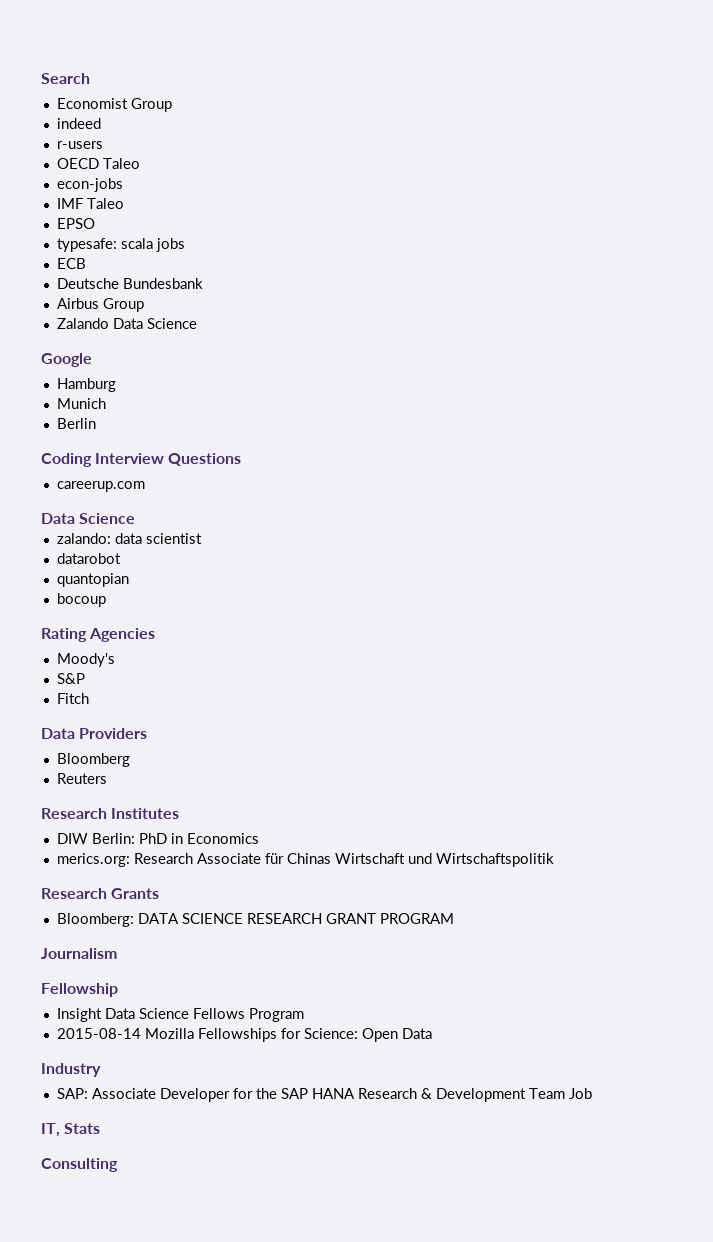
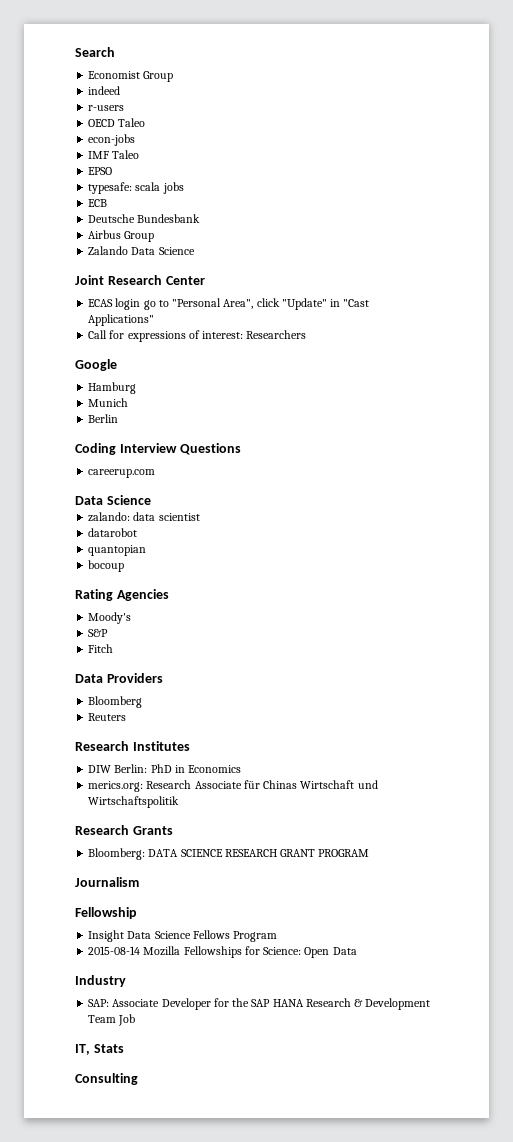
+ Joint Research Center
+ ECAS login go to "Personal Area", click "Update" in "Cast Applications"
+ Call for expressions of interest: Researchers

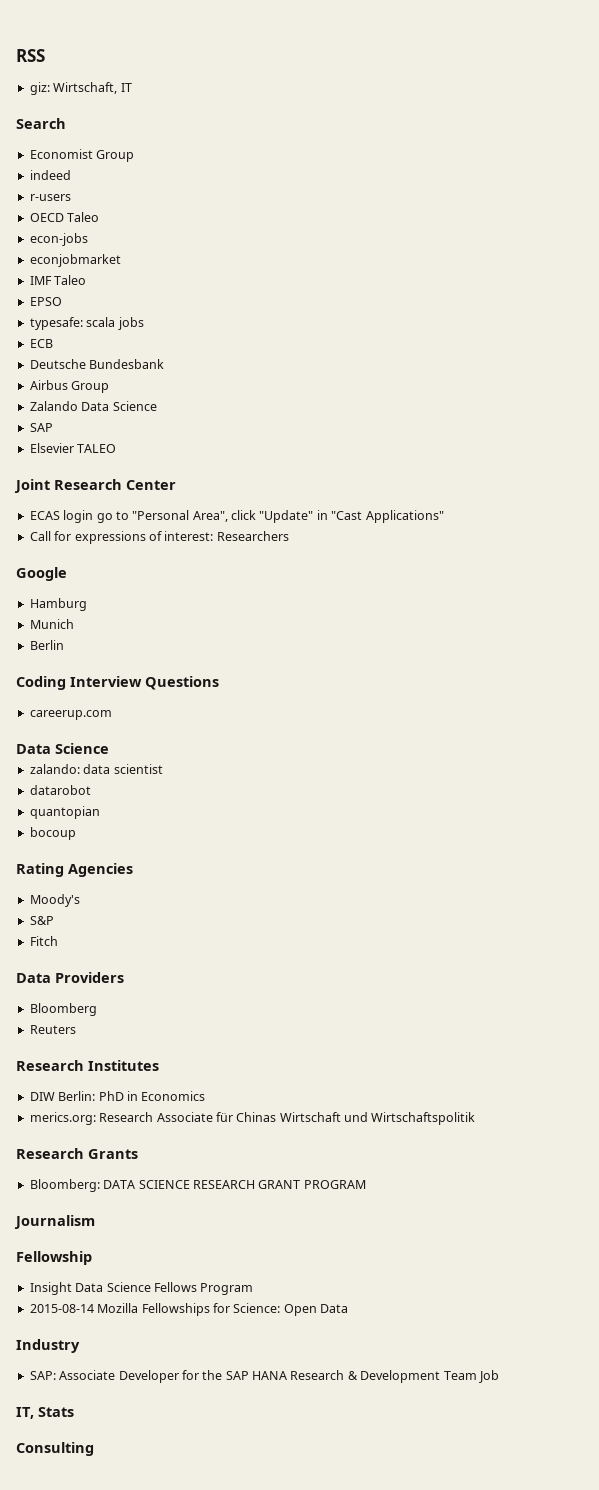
+ RSS
+ giz: Wirtschaft, IT
+ econjobmarket
  Zalando Data Science
+ SAP
+ Elsevier TALEO

